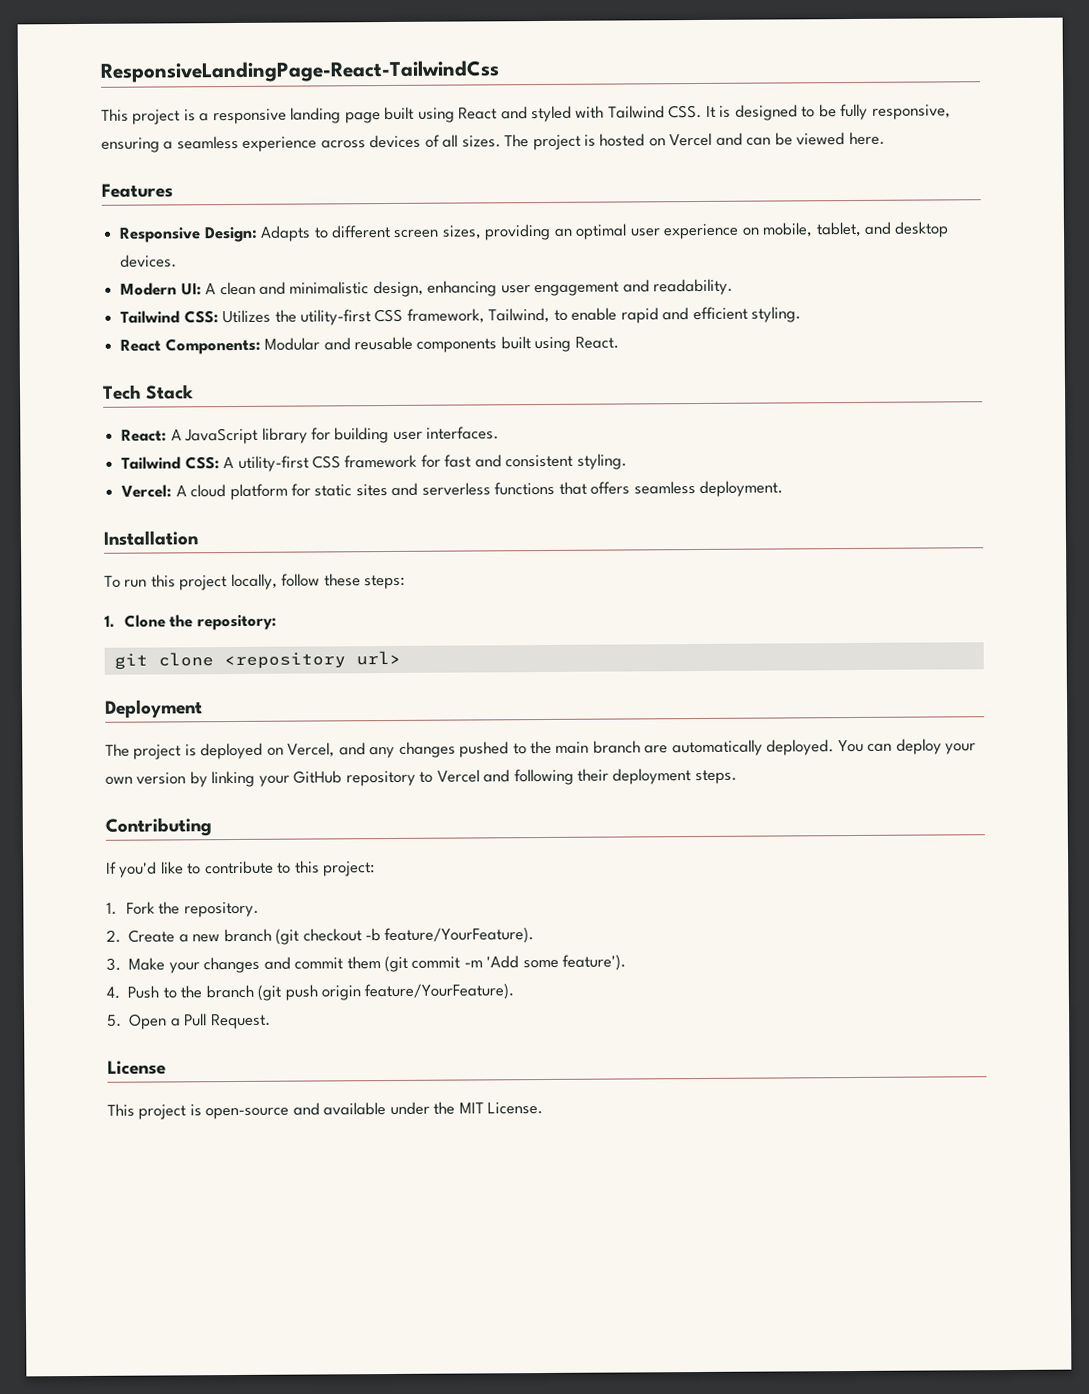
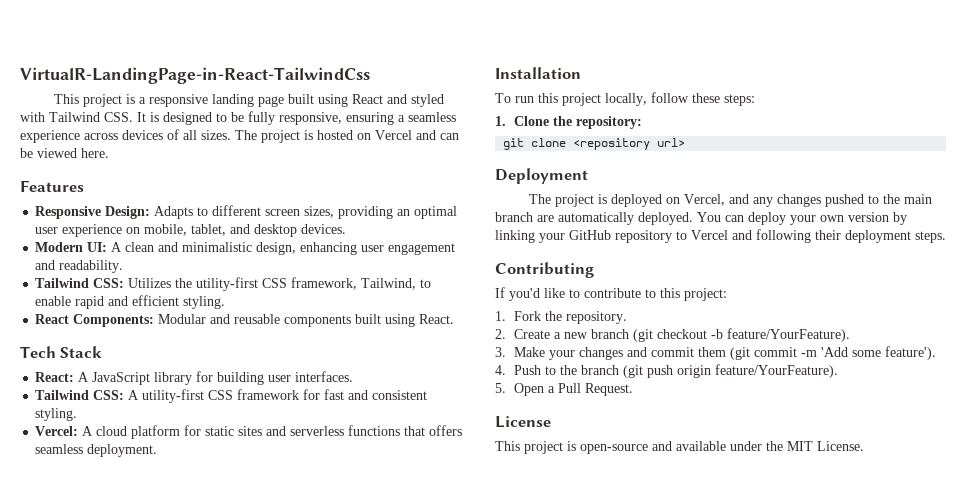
- ResponsiveLandingPage-React-TailwindCss
+ VirtualR-LandingPage-in-React-TailwindCss

